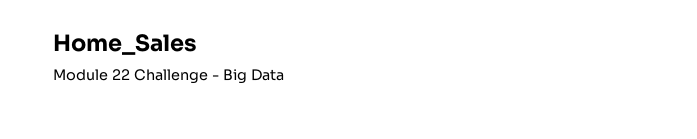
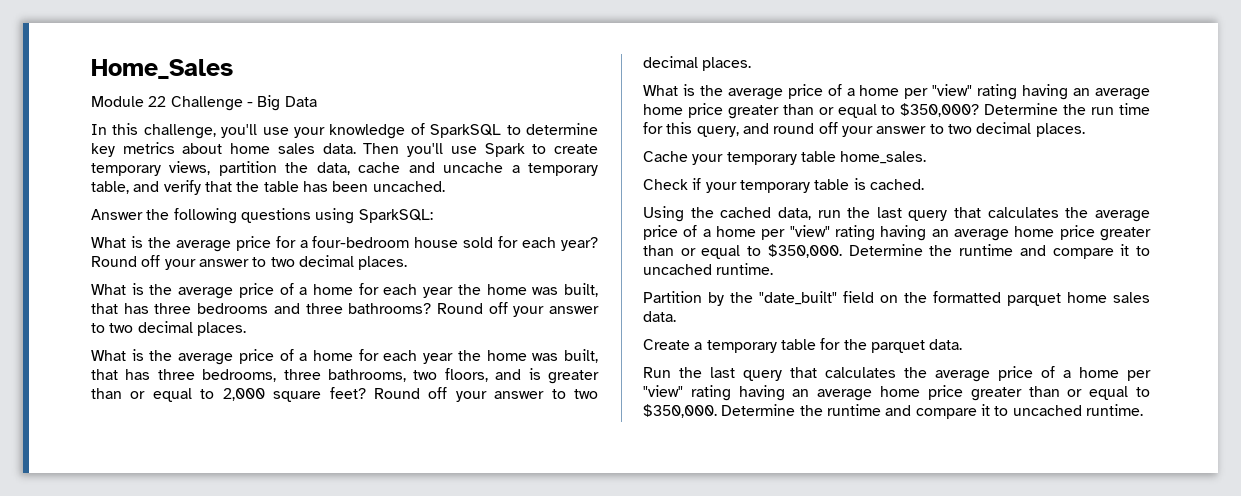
+ In this challenge, you'll use your knowledge of SparkSQL to determine key metrics about home sales data. Then you'll use Spark to create temporary views, partition the data, cache and uncache a temporary table, and verify that the table has been uncached.
+ Answer the following questions using SparkSQL:
+ What is the average price for a four-bedroom house sold for each year? Round off your answer to two decimal places.
+ What is the average price of a home for each year the home was built, that has three bedrooms and three bathrooms? Round off your answer to two decimal places.
+ What is the average price of a home for each year the home was built, that has three bedrooms, three bathrooms, two floors, and is greater than or equal to 2,000 square feet? Round off your answer to two decimal places.
+ What is the average price of a home per "view" rating having an average home price greater than or equal to $350,000? Determine the run time for this query, and round off your answer to two decimal places.
+ Cache your temporary table home_sales.
+ Check if your temporary table is cached.
+ Using the cached data, run the last query that calculates the average price of a home per "view" rating having an average home price greater than or equal to $350,000. Determine the runtime and compare it to uncached runtime.
+ Partition by the "date_built" field on the formatted parquet home sales data.
+ Create a temporary table for the parquet data.
+ Run the last query that calculates the average price of a home per "view" rating having an average home price greater than or equal to $350,000. Determine the runtime and compare it to uncached runtime.

